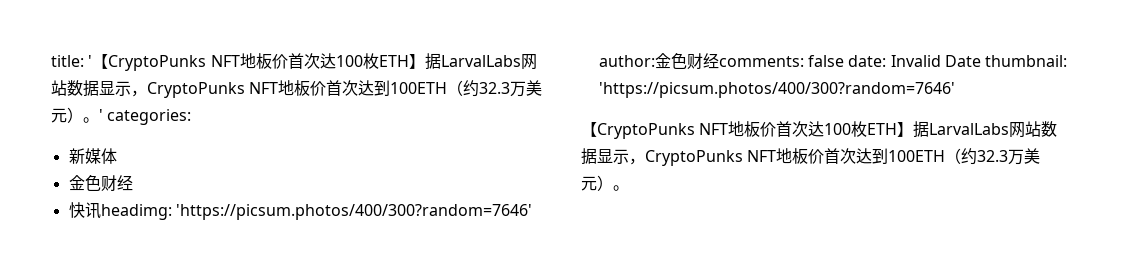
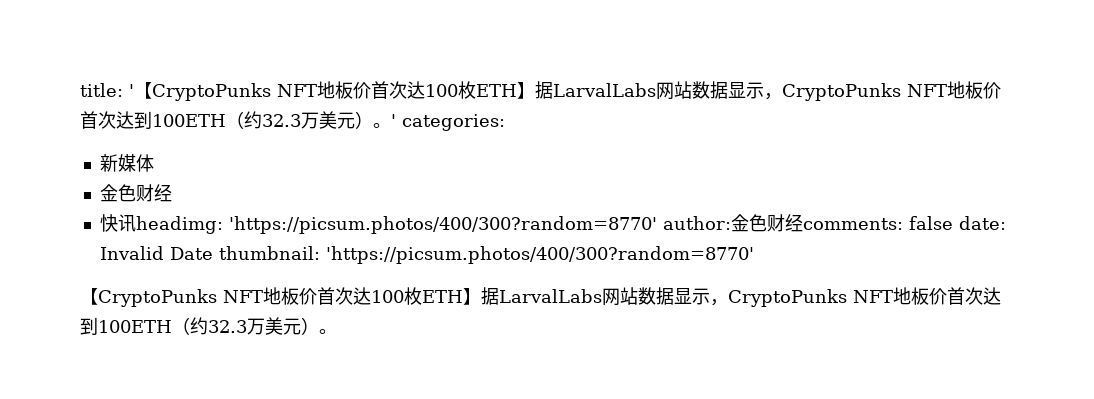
- 快讯headimg: 'https://picsum.photos/400/300?random=7646' author:金色财经comments: false date: Invalid Date thumbnail: 'https://picsum.photos/400/300?random=7646'
+ 快讯headimg: 'https://picsum.photos/400/300?random=8770' author:金色财经comments: false date: Invalid Date thumbnail: 'https://picsum.photos/400/300?random=8770'

